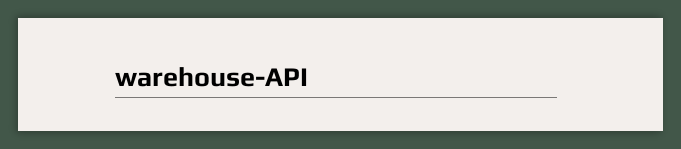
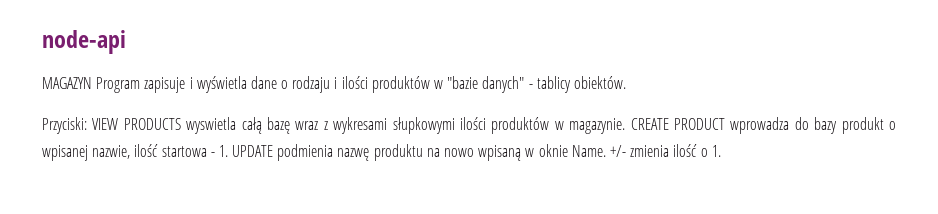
- warehouse-API
+ node-api
+ MAGAZYN Program zapisuje i wyświetla dane o rodzaju i ilości produktów w "bazie danych" - tablicy obiektów.
+ Przyciski: VIEW PRODUCTS wyswietla całą bazę wraz z wykresami słupkowymi ilości produktów w magazynie. CREATE PRODUCT wprowadza do bazy produkt o wpisanej nazwie, ilość startowa - 1. UPDATE podmienia nazwę produktu na nowo wpisaną w oknie Name. +/- zmienia ilość o 1.

